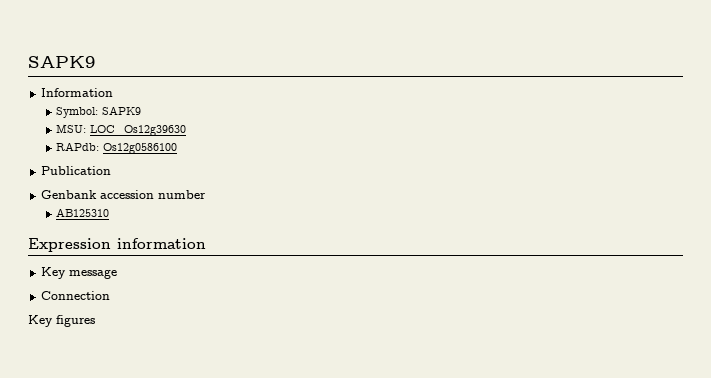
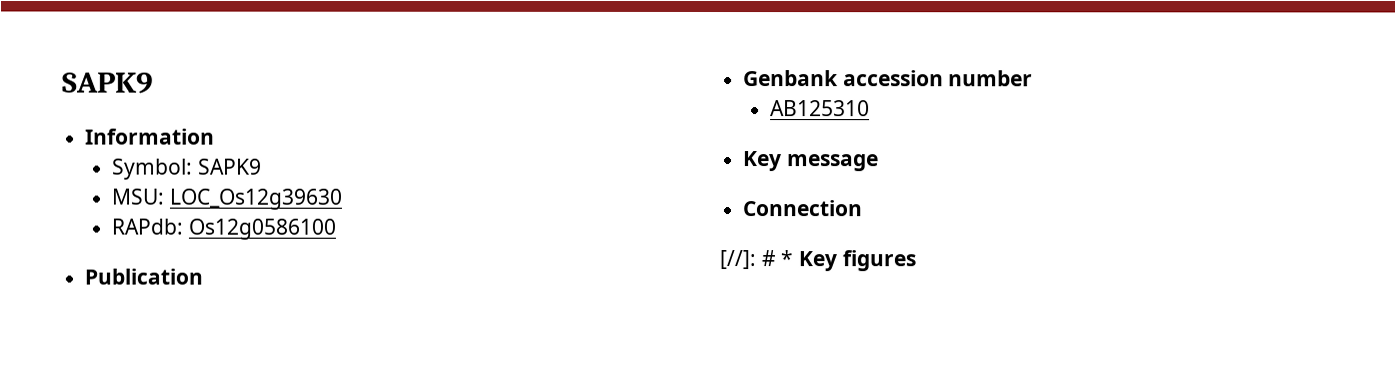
- Expression information
- Key figures
+ [//]: # * Key figures

